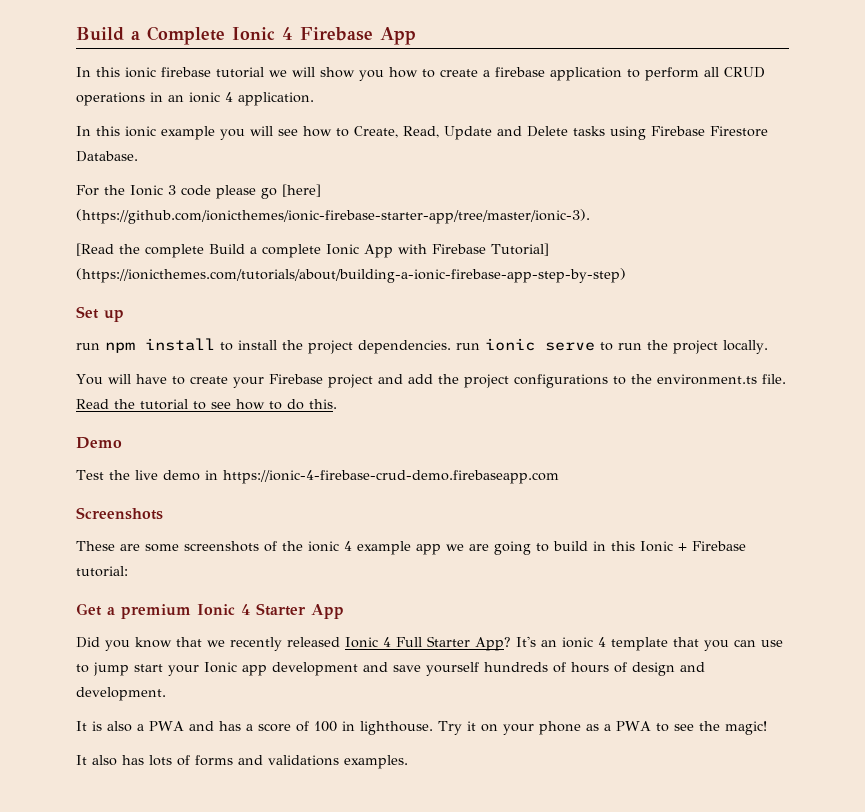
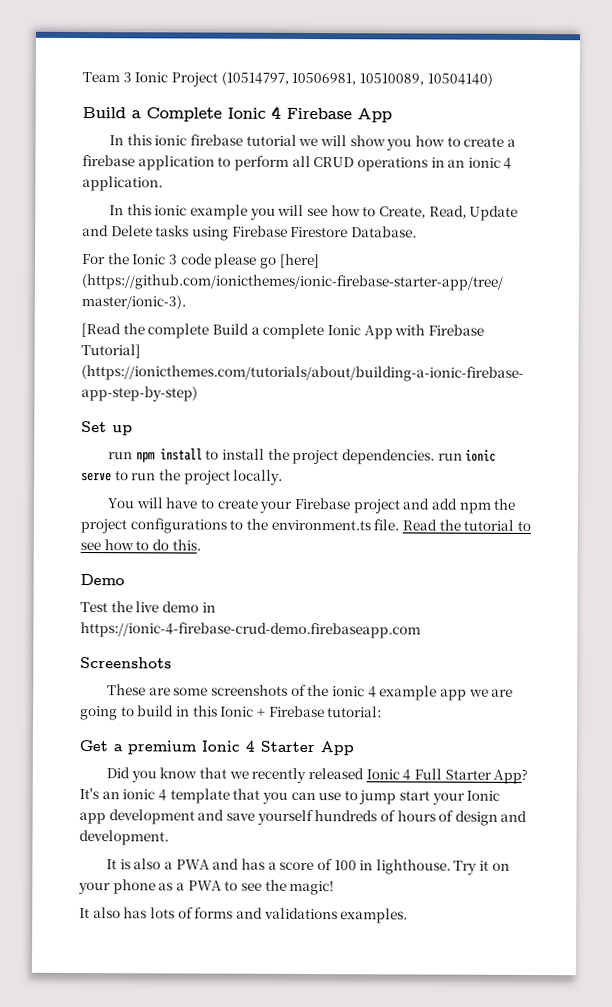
+ Team 3 Ionic Project (10514797, 10506981, 10510089, 10504140)
- You will have to create your Firebase project and add the project configurations to the environment.ts file.
+ You will have to create your Firebase project and add npm the project configurations to the environment.ts file.

